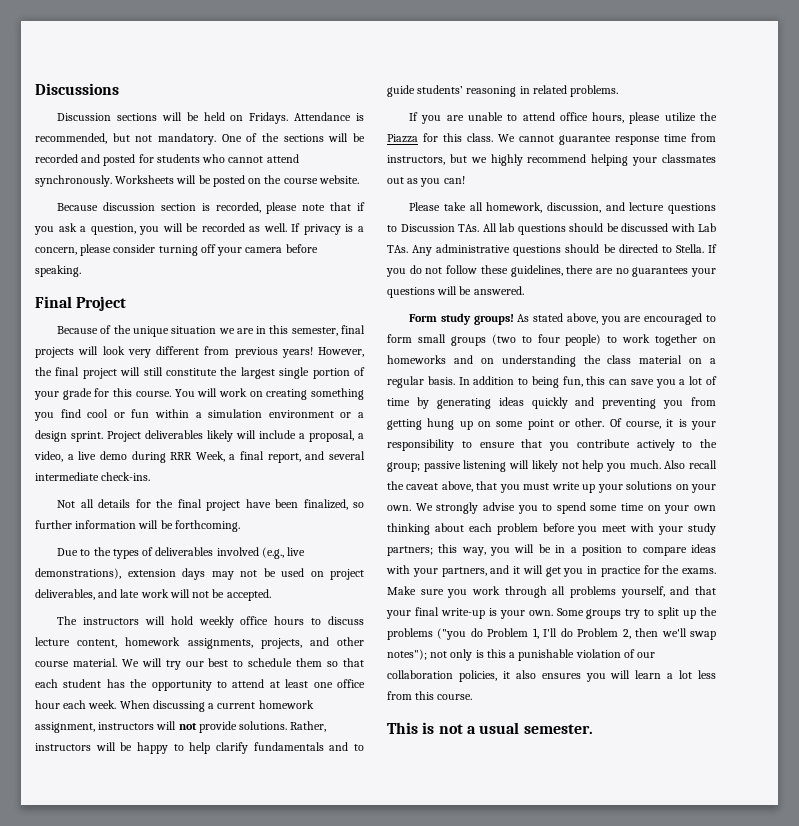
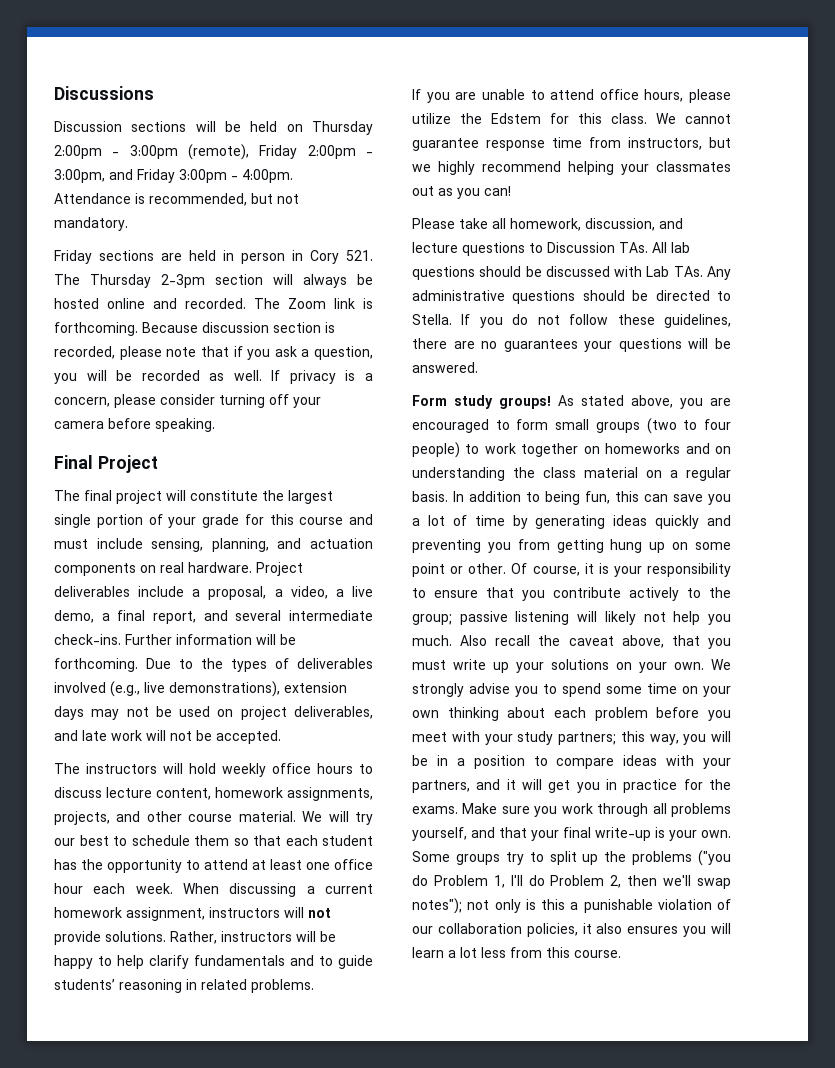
- Discussion sections will be held on Fridays.
+ Discussion sections will be held on Thursday 2:00pm - 3:00pm (remote), Friday 2:00pm - 3:00pm, and Friday 3:00pm - 4:00pm.
- Attendance is recommended, but not mandatory. One of the sections will be recorded and posted for students who cannot attend synchronously. Worksheets will be posted on the course website.
- Because discussion section is recorded, please note that if you ask a question, you will be recorded as well.
+ Attendance is recommended, but not mandatory.
+ Friday sections are held in person in Cory 521. The Thursday 2-3pm section will always be hosted online and recorded. The Zoom link is forthcoming. Because discussion section is recorded, please note that if you ask a question, you will be recorded as well.
- Because of the unique situation we are in this semester, final projects will look very different from previous years! However, the final project will still constitute the largest single portion of your grade for this course. You will work on creating something you find cool or fun within a simulation environment or a design sprint. Project deliverables likely will include a proposal, a video, a live demo during RRR Week, a final report, and several intermediate check-ins.
- Not all details for the final project have been finalized, so further information will be forthcoming.
- Due to the types of deliverables involved (e.g., live demonstrations), extension days may not be used on project deliverables, and late work will not be accepted.
+ The final project will constitute the largest single portion of your grade for this course and must include sensing, planning, and actuation components on real hardware. Project deliverables include a proposal, a video, a live demo, a final report, and several intermediate check-ins. Further information will be forthcoming. Due to the types of deliverables involved (e.g., live demonstrations), extension days may not be used on project deliverables, and late work will not be accepted.
- If you are unable to attend office hours, please utilize the Piazza for this class.
+ If you are unable to attend office hours, please utilize the Edstem for this class.
- This is not a usual semester.

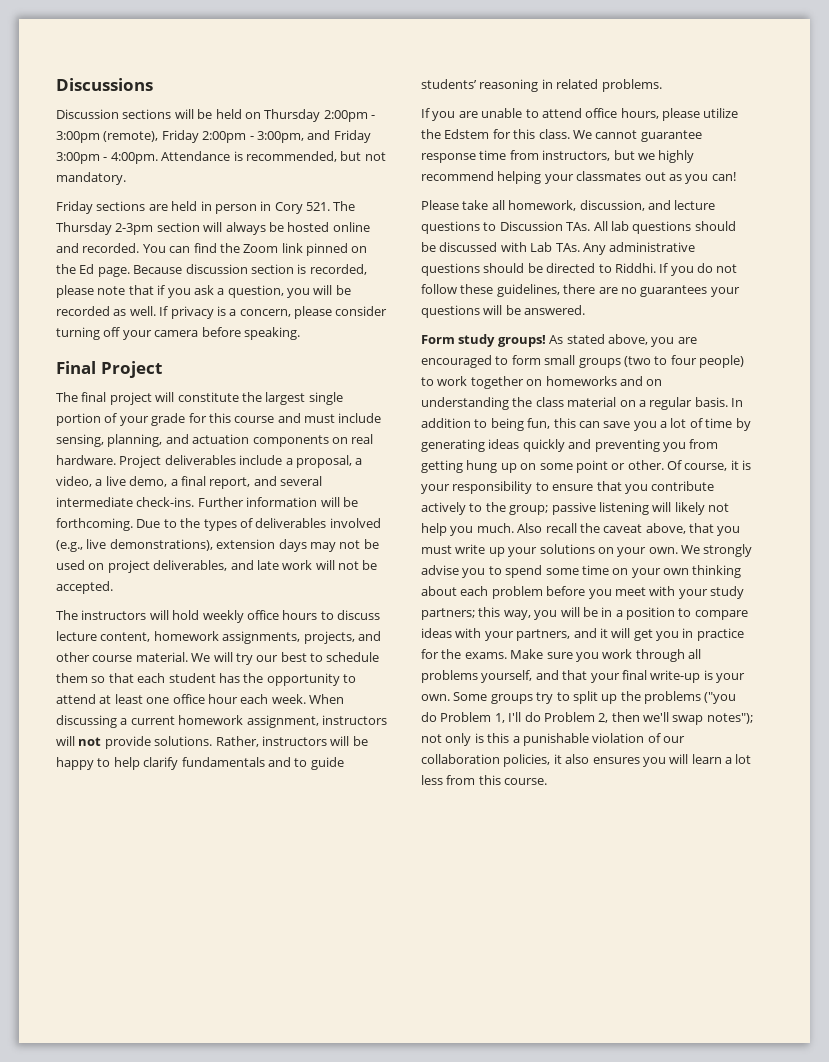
- The Zoom link is forthcoming.
+ You can find the Zoom link pinned on the Ed page.
- Please take all homework, discussion, and lecture questions to Discussion TAs. All lab questions should be discussed with Lab TAs. Any administrative questions should be directed to Stella.
+ Please take all homework, discussion, and lecture questions to Discussion TAs. All lab questions should be discussed with Lab TAs. Any administrative questions should be directed to Riddhi.

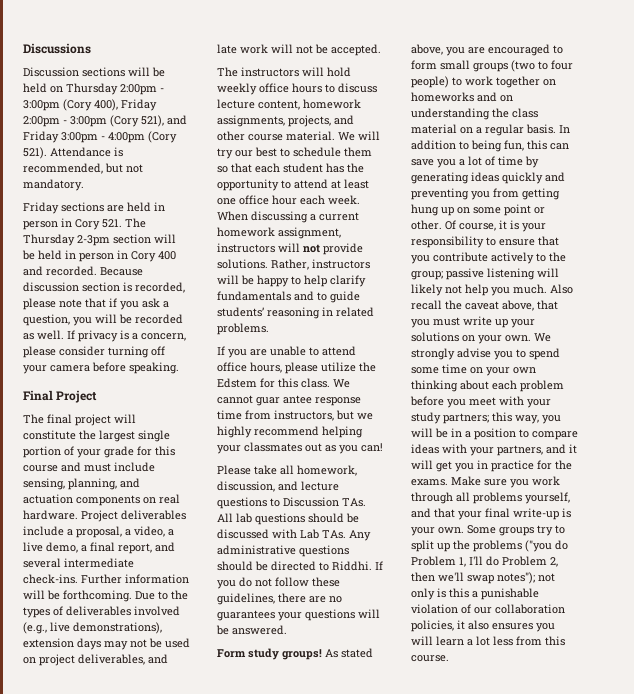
- Discussion sections will be held on Thursday 2:00pm - 3:00pm (remote), Friday 2:00pm - 3:00pm, and Friday 3:00pm - 4:00pm.
+ Discussion sections will be held on Thursday 2:00pm - 3:00pm (Cory 400), Friday 2:00pm - 3:00pm (Cory 521), and Friday 3:00pm - 4:00pm (Cory 521).
- Friday sections are held in person in Cory 521. The Thursday 2-3pm section will always be hosted online and recorded. You can find the Zoom link pinned on the Ed page.
+ Friday sections are held in person in Cory 521. The Thursday 2-3pm section will be held in person in Cory 400 and recorded.
- We cannot guarantee response time from instructors, but we highly recommend helping your classmates out as you can!
+ We cannot guar antee response time from instructors, but we highly recommend helping your classmates out as you can!

